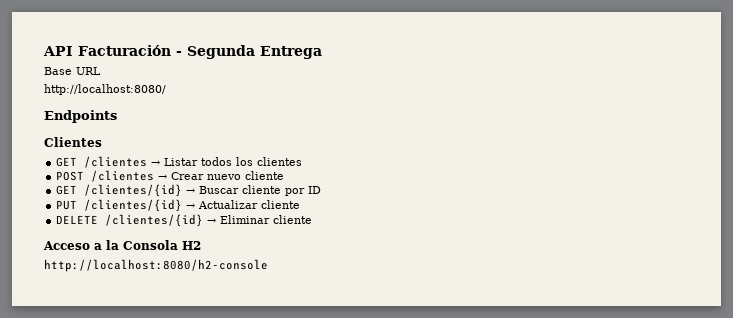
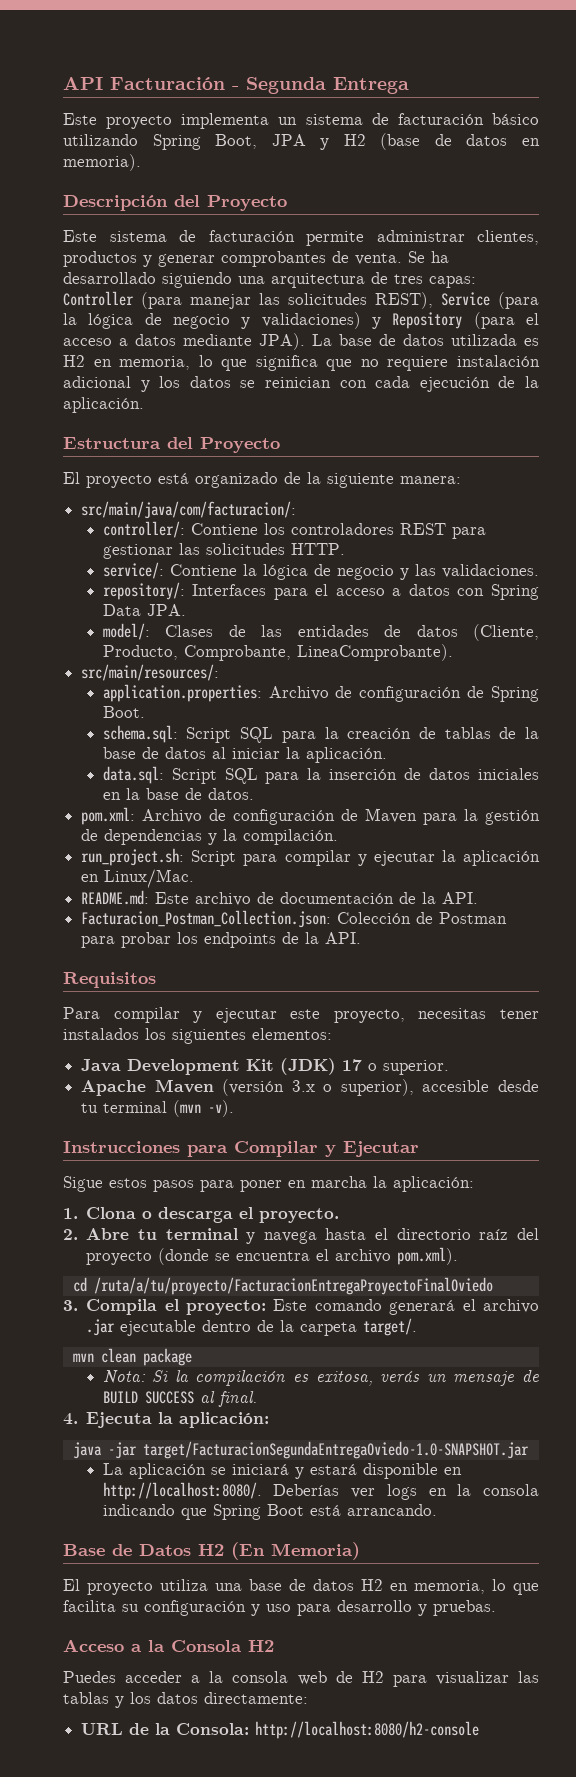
- Base URL
- http://localhost:8080/
- Endpoints
- Clientes
- GET /clientes → Listar todos los clientes
- POST /clientes → Crear nuevo cliente
- GET /clientes/{id} → Buscar cliente por ID
- PUT /clientes/{id} → Actualizar cliente
- DELETE /clientes/{id} → Eliminar cliente
+ Este proyecto implementa un sistema de facturación básico utilizando Spring Boot, JPA y H2 (base de datos en memoria).
+ Descripción del Proyecto
+ Este sistema de facturación permite administrar clientes, productos y generar comprobantes de venta. Se ha desarrollado siguiendo una arquitectura de tres capas: Controller (para manejar las solicitudes REST), Service (para la lógica de negocio y validaciones) y Repository (para el acceso a datos mediante JPA). La base de datos utilizada es H2 en memoria, lo que significa que no requiere instalación adicional y los datos se reinician con cada ejecución de la aplicación.
+ Estructura del Proyecto
+ El proyecto está organizado de la siguiente manera:
+ src/main/java/com/facturacion/:
+ controller/: Contiene los controladores REST para gestionar las solicitudes HTTP.
+ service/: Contiene la lógica de negocio y las validaciones.
+ repository/: Interfaces para el acceso a datos con Spring Data JPA.
+ model/: Clases de las entidades de datos (Cliente, Producto, Comprobante, LineaComprobante).
+ src/main/resources/:
+ application.properties: Archivo de configuración de Spring Boot.
+ schema.sql: Script SQL para la creación de tablas de la base de datos al iniciar la aplicación.
+ data.sql: Script SQL para la inserción de datos iniciales en la base de datos.
+ pom.xml: Archivo de configuración de Maven para la gestión de dependencias y la compilación.
+ run_project.sh: Script para compilar y ejecutar la aplicación en Linux/Mac.
+ README.md: Este archivo de documentación de la API.
+ Facturacion_Postman_Collection.json: Colección de Postman para probar los endpoints de la API.
+ Requisitos
+ Para compilar y ejecutar este proyecto, necesitas tener instalados los siguientes elementos:
+ Java Development Kit (JDK) 17 o superior.
+ Apache Maven (versión 3.x o superior), accesible desde tu terminal (mvn -v).
+ Instrucciones para Compilar y Ejecutar
+ Sigue estos pasos para poner en marcha la aplicación:
+ 1. Clona o descarga el proyecto.
+ 2. Abre tu terminal y navega hasta el directorio raíz del proyecto (donde se encuentra el archivo pom.xml).
+ cd /ruta/a/tu/proyecto/FacturacionEntregaProyectoFinalOviedo
+ 3. Compila el proyecto: Este comando generará el archivo .jar ejecutable dentro de la carpeta target/.
+ mvn clean package
+ Nota: Si la compilación es exitosa, verás un mensaje de BUILD SUCCESS al final.
+ 4. Ejecuta la aplicación:
+ java -jar target/FacturacionSegundaEntregaOviedo-1.0-SNAPSHOT.jar
+ La aplicación se iniciará y estará disponible en http://localhost:8080/. Deberías ver logs en la consola indicando que Spring Boot está arrancando.
+ Base de Datos H2 (En Memoria)
+ El proyecto utiliza una base de datos H2 en memoria, lo que facilita su configuración y uso para desarrollo y pruebas.
- http://localhost:8080/h2-console
+ Puedes acceder a la consola web de H2 para visualizar las tablas y los datos directamente:
+ URL de la Consola: http://localhost:8080/h2-console

